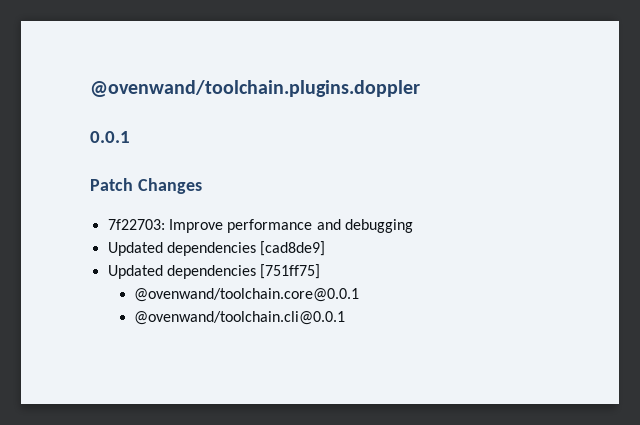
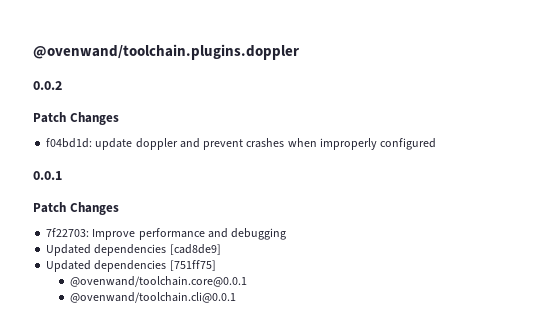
+ 0.0.2
+ Patch Changes
+ f04bd1d: update doppler and prevent crashes when improperly configured

